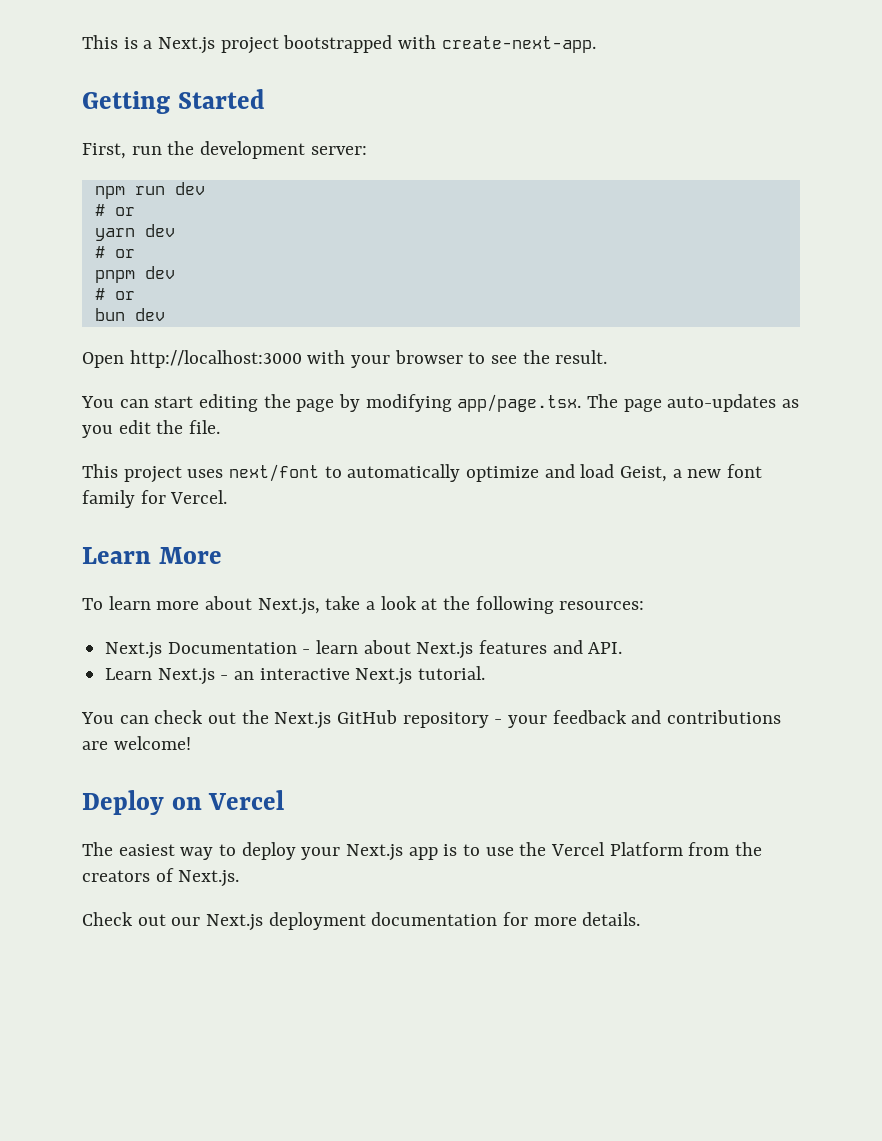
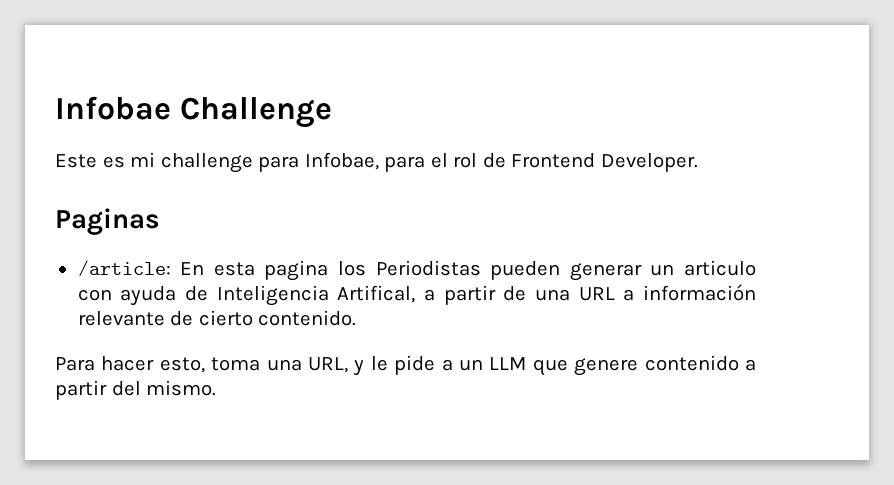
- This is a Next.js project bootstrapped with create-next-app.
- Getting Started
- First, run the development server:
- npm run dev
- # or
- yarn dev
- # or
- pnpm dev
- # or
- bun dev
- Open http://localhost:3000 with your browser to see the result.
- You can start editing the page by modifying app/page.tsx. The page auto-updates as you edit the file.
- This project uses next/font to automatically optimize and load Geist, a new font family for Vercel.
- Learn More
- To learn more about Next.js, take a look at the following resources:
- Next.js Documentation - learn about Next.js features and API.
- Learn Next.js - an interactive Next.js tutorial.
- You can check out the Next.js GitHub repository - your feedback and contributions are welcome!
- Deploy on Vercel
- The easiest way to deploy your Next.js app is to use the Vercel Platform from the creators of Next.js.
- Check out our Next.js deployment documentation for more details.
+ Infobae Challenge
+ Este es mi challenge para Infobae, para el rol de Frontend Developer.
+ Paginas
+ /article: En esta pagina los Periodistas pueden generar un articulo con ayuda de Inteligencia Artifical, a partir de una URL a información relevante de cierto contenido.
+ Para hacer esto, toma una URL, y le pide a un LLM que genere contenido a partir del mismo.

